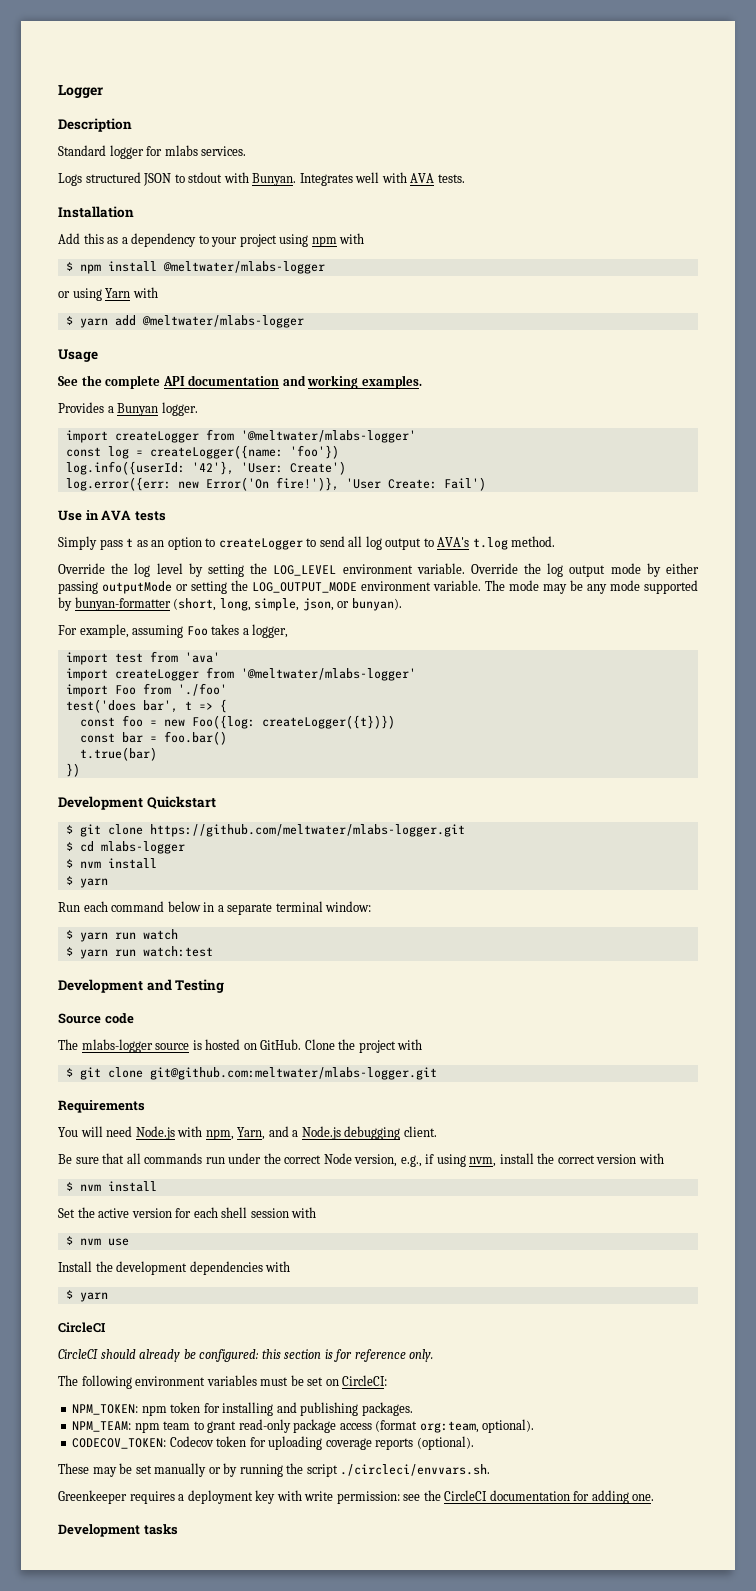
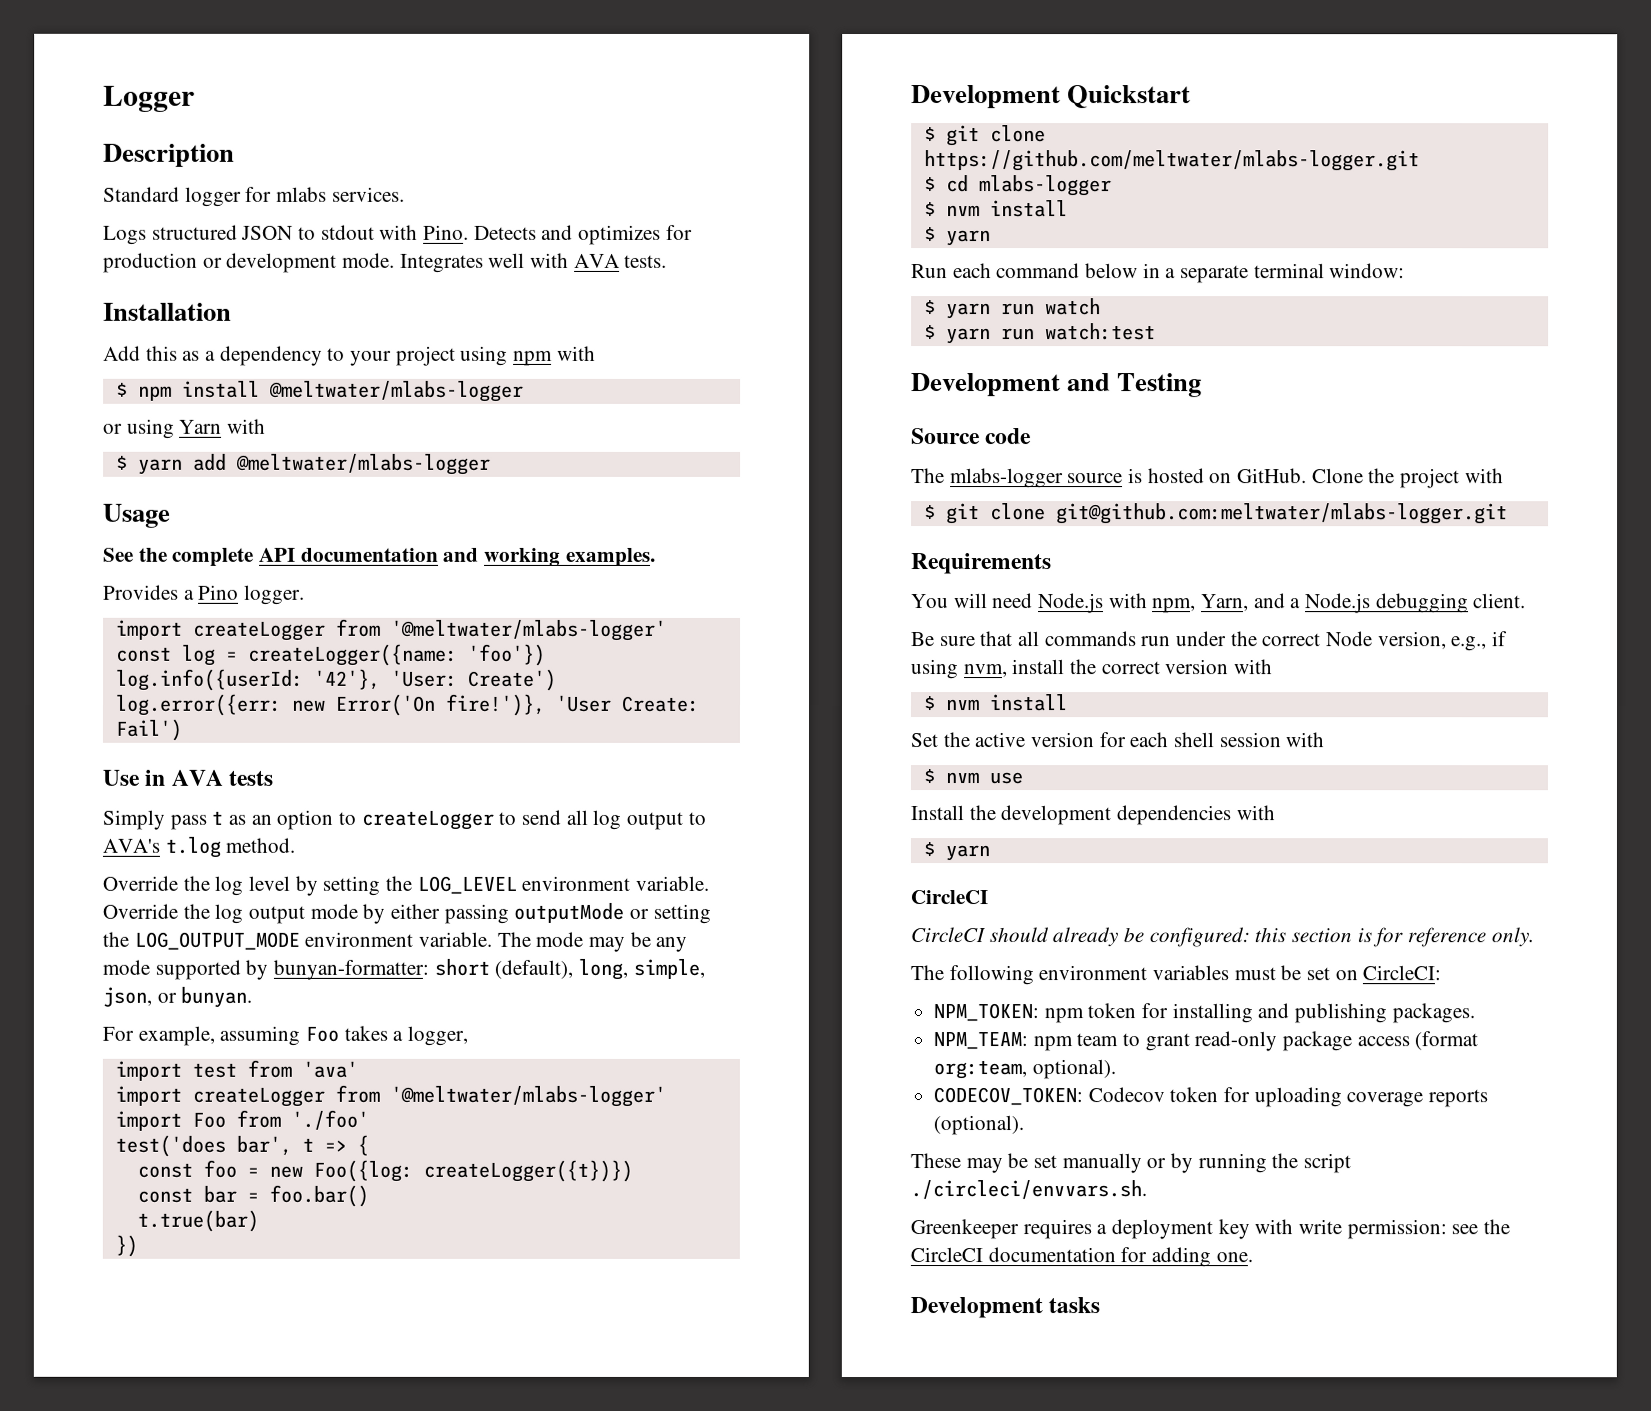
- Logs structured JSON to stdout with Bunyan.
+ Logs structured JSON to stdout with Pino. Detects and optimizes for production or development mode.
- Provides a Bunyan logger.
+ Provides a Pino logger.
- The mode may be any mode supported by bunyan-formatter (short, long, simple, json, or bunyan).
+ The mode may be any mode supported by bunyan-formatter: short (default), long, simple, json, or bunyan.

